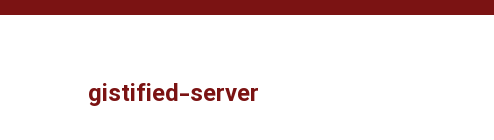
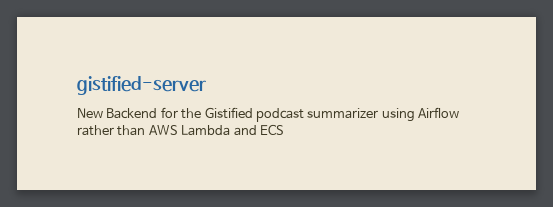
+ New Backend for the Gistified podcast summarizer using Airflow rather than AWS Lambda and ECS

